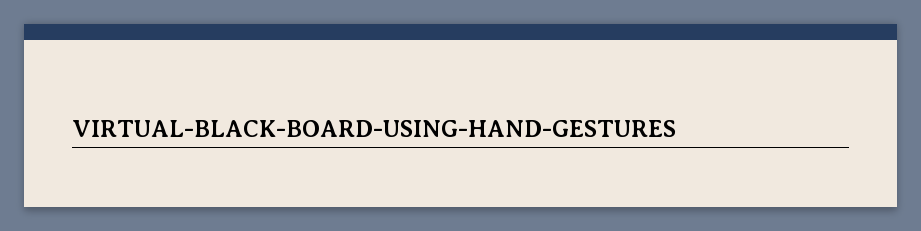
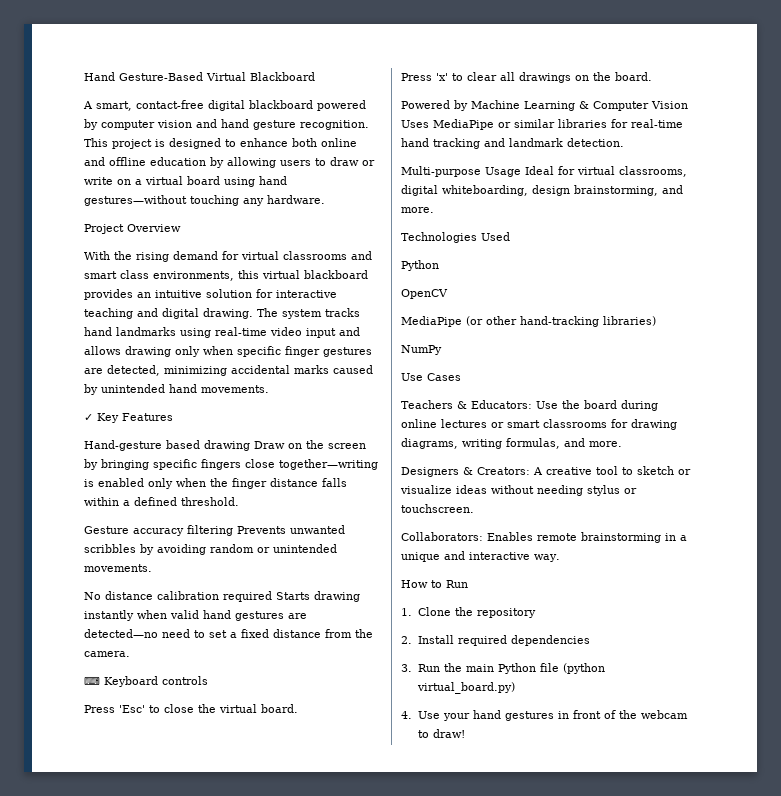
- VIRTUAL-BLACK-BOARD-USING-HAND-GESTURES
+ Hand Gesture-Based Virtual Blackboard
+ A smart, contact-free digital blackboard powered by computer vision and hand gesture recognition. This project is designed to enhance both online and offline education by allowing users to draw or write on a virtual board using hand gestures—without touching any hardware.
+ Project Overview
+ With the rising demand for virtual classrooms and smart class environments, this virtual blackboard provides an intuitive solution for interactive teaching and digital drawing. The system tracks hand landmarks using real-time video input and allows drawing only when specific finger gestures are detected, minimizing accidental marks caused by unintended hand movements.
+ ✓ Key Features
+ Hand-gesture based drawing Draw on the screen by bringing specific fingers close together—writing is enabled only when the finger distance falls within a defined threshold.
+ Gesture accuracy filtering Prevents unwanted scribbles by avoiding random or unintended movements.
+ No distance calibration required Starts drawing instantly when valid hand gestures are detected—no need to set a fixed distance from the camera.
+ ⌨ Keyboard controls
+ Press 'Esc' to close the virtual board.
+ Press 'x' to clear all drawings on the board.
+ Powered by Machine Learning & Computer Vision Uses MediaPipe or similar libraries for real-time hand tracking and landmark detection.
+ Multi-purpose Usage Ideal for virtual classrooms, digital whiteboarding, design brainstorming, and more.
+ Technologies Used
+ Python
+ OpenCV
+ MediaPipe (or other hand-tracking libraries)
+ NumPy
+ Use Cases
+ Teachers & Educators: Use the board during online lectures or smart classrooms for drawing diagrams, writing formulas, and more.
+ Designers & Creators: A creative tool to sketch or visualize ideas without needing stylus or touchscreen.
+ Collaborators: Enables remote brainstorming in a unique and interactive way.
+ How to Run
+ 1. Clone the repository
+ 2. Install required dependencies
+ 3. Run the main Python file (python virtual_board.py)
+ 4. Use your hand gestures in front of the webcam to draw!

